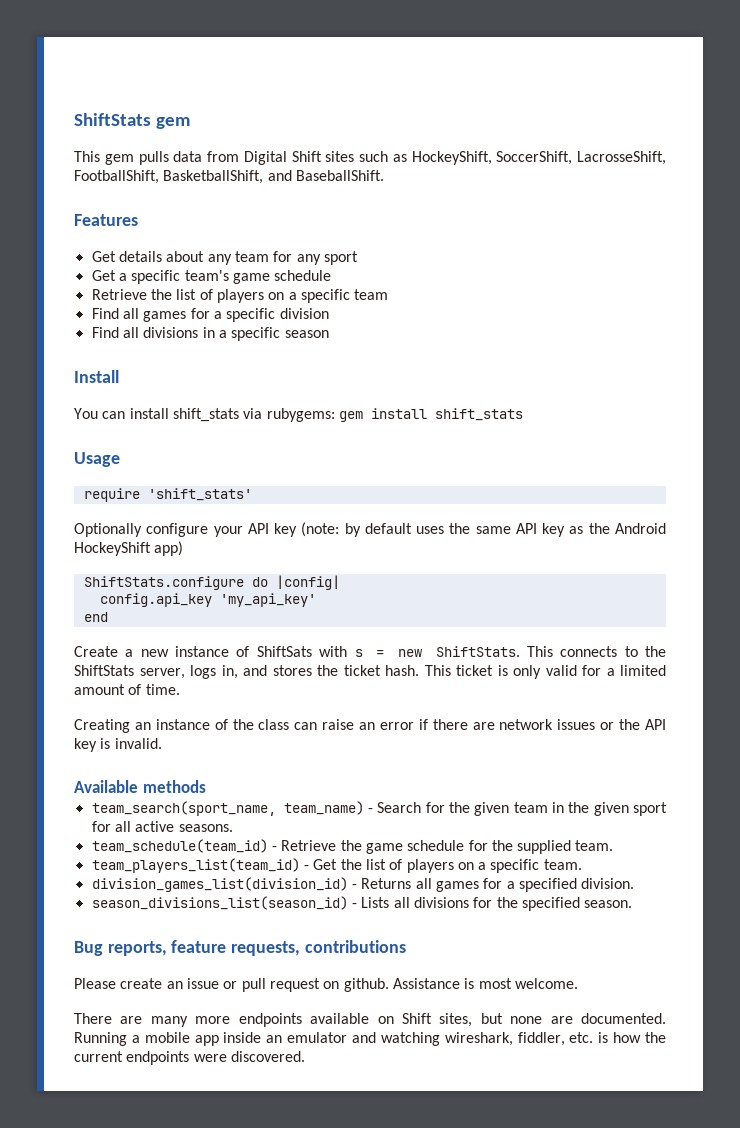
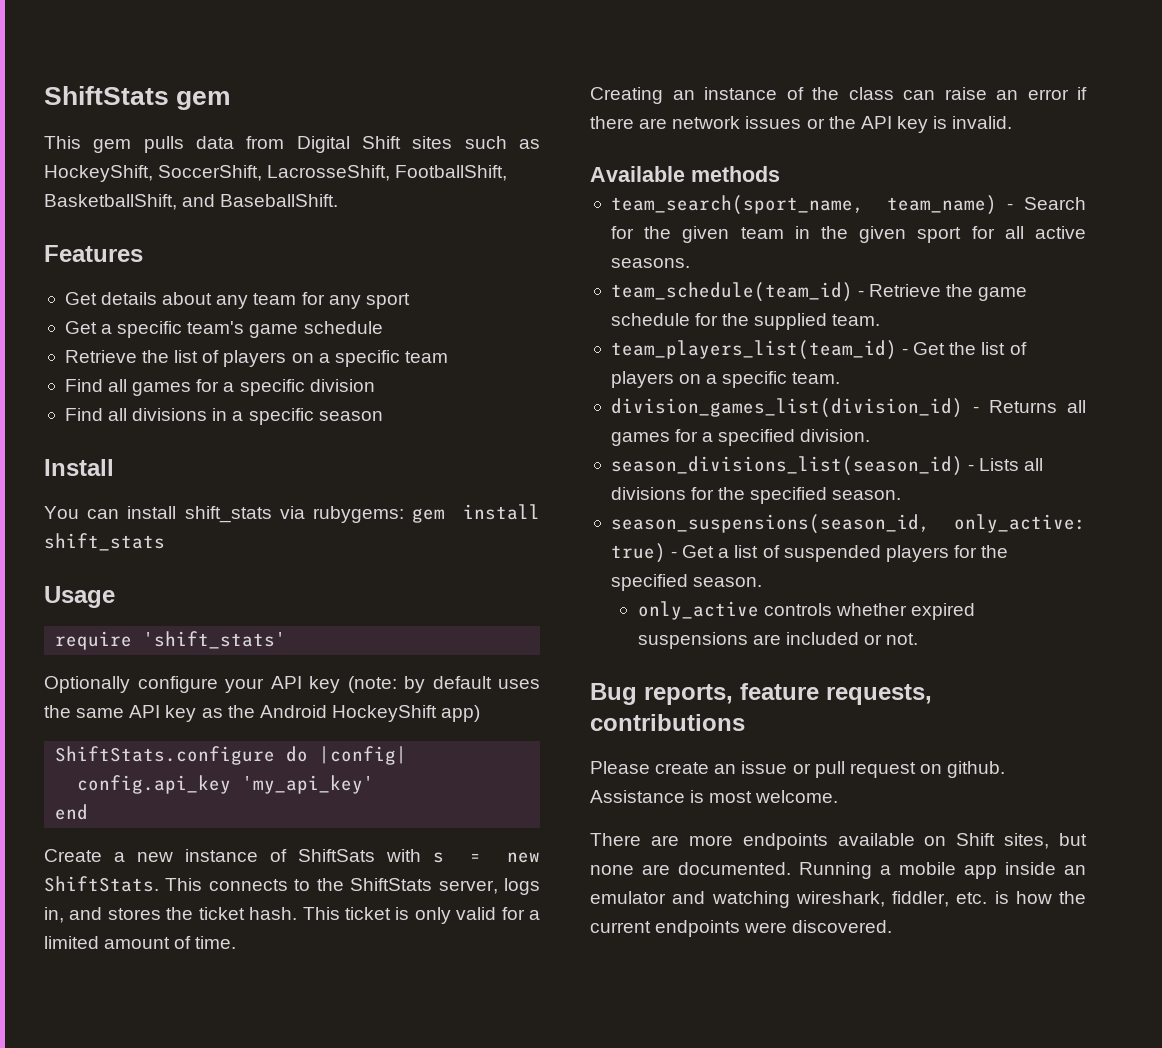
+ season_suspensions(season_id, only_active: true) - Get a list of suspended players for the specified season.
+ only_active controls whether expired suspensions are included or not.
- There are many more endpoints available on Shift sites, but none are documented.
+ There are more endpoints available on Shift sites, but none are documented.

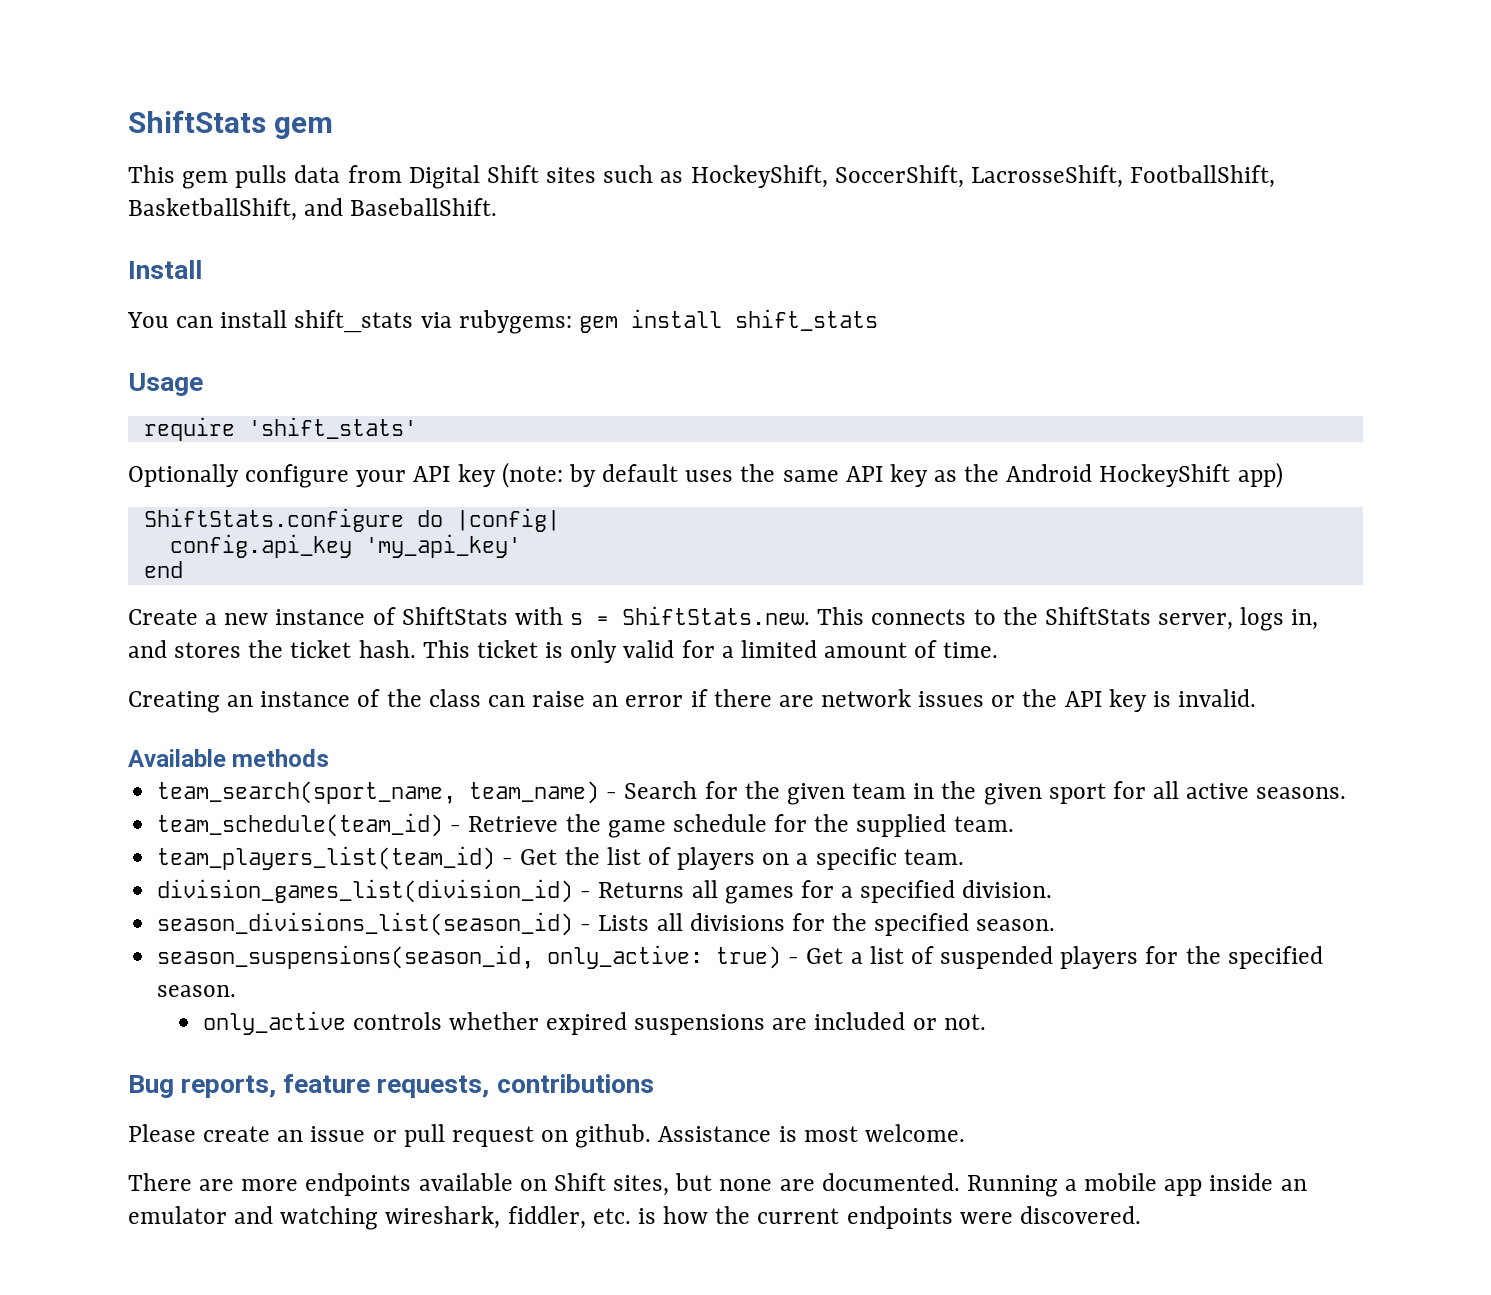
- Features
- Get details about any team for any sport
- Get a specific team's game schedule
- Retrieve the list of players on a specific team
- Find all games for a specific division
- Find all divisions in a specific season
- Create a new instance of ShiftSats with s = new ShiftStats. This connects to the ShiftStats server, logs in, and stores the ticket hash.
+ Create a new instance of ShiftStats with s = ShiftStats.new. This connects to the ShiftStats server, logs in, and stores the ticket hash.

